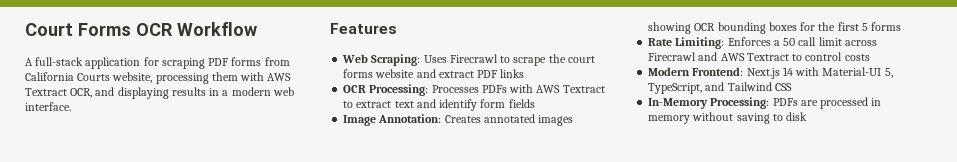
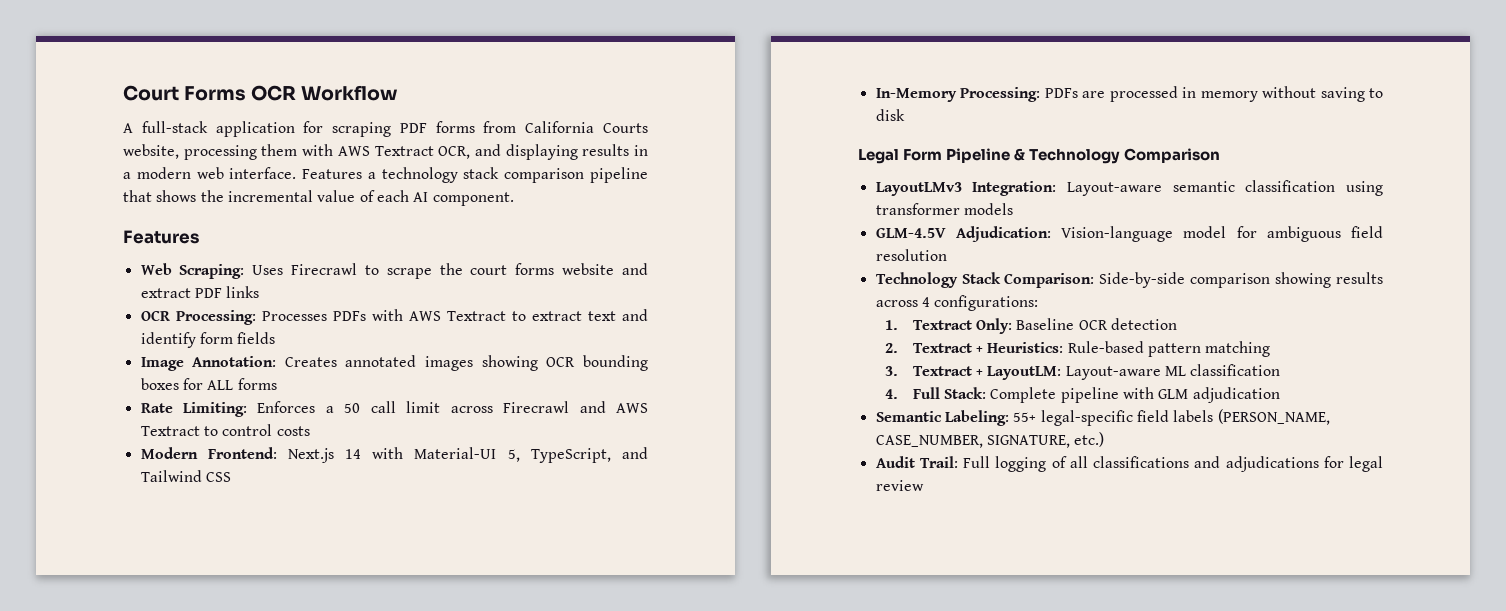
+ Features a technology stack comparison pipeline that shows the incremental value of each AI component.
- Image Annotation: Creates annotated images showing OCR bounding boxes for the first 5 forms
+ Image Annotation: Creates annotated images showing OCR bounding boxes for ALL forms
+ Legal Form Pipeline & Technology Comparison
+ LayoutLMv3 Integration: Layout-aware semantic classification using transformer models
+ GLM-4.5V Adjudication: Vision-language model for ambiguous field resolution
+ Technology Stack Comparison: Side-by-side comparison showing results across 4 configurations:
+ 1. Textract Only: Baseline OCR detection
+ 2. Textract + Heuristics: Rule-based pattern matching
+ 3. Textract + LayoutLM: Layout-aware ML classification
+ 4. Full Stack: Complete pipeline with GLM adjudication
+ Semantic Labeling: 55+ legal-specific field labels (PERSON_NAME, CASE_NUMBER, SIGNATURE, etc.)
+ Audit Trail: Full logging of all classifications and adjudications for legal review

